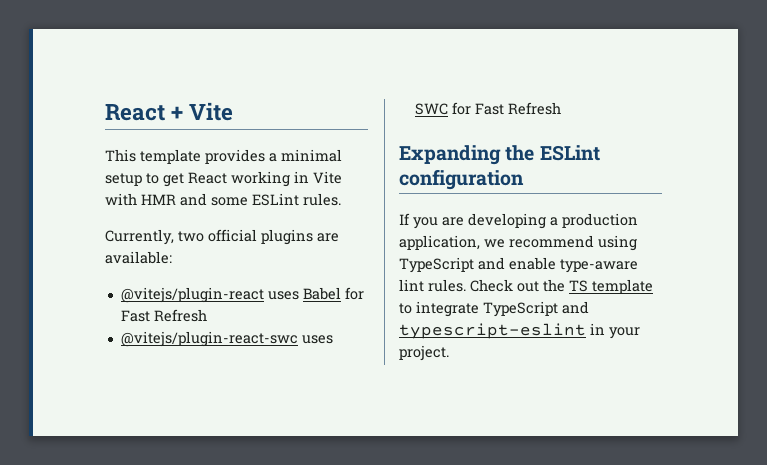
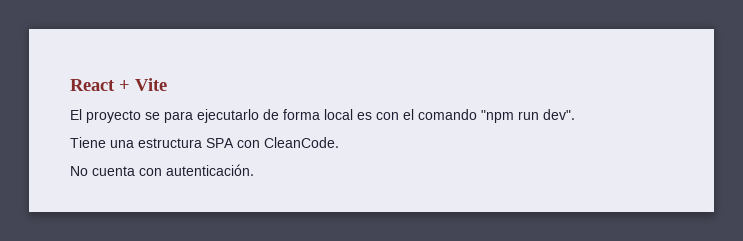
- This template provides a minimal setup to get React working in Vite with HMR and some ESLint rules.
- Currently, two official plugins are available:
- @vitejs/plugin-react uses Babel for Fast Refresh
- @vitejs/plugin-react-swc uses SWC for Fast Refresh
- Expanding the ESLint configuration
- If you are developing a production application, we recommend using TypeScript and enable type-aware lint rules. Check out the TS template to integrate TypeScript and typescript-eslint in your project.
+ El proyecto se para ejecutarlo de forma local es con el comando "npm run dev".
+ Tiene una estructura SPA con CleanCode.
+ No cuenta con autenticación.

